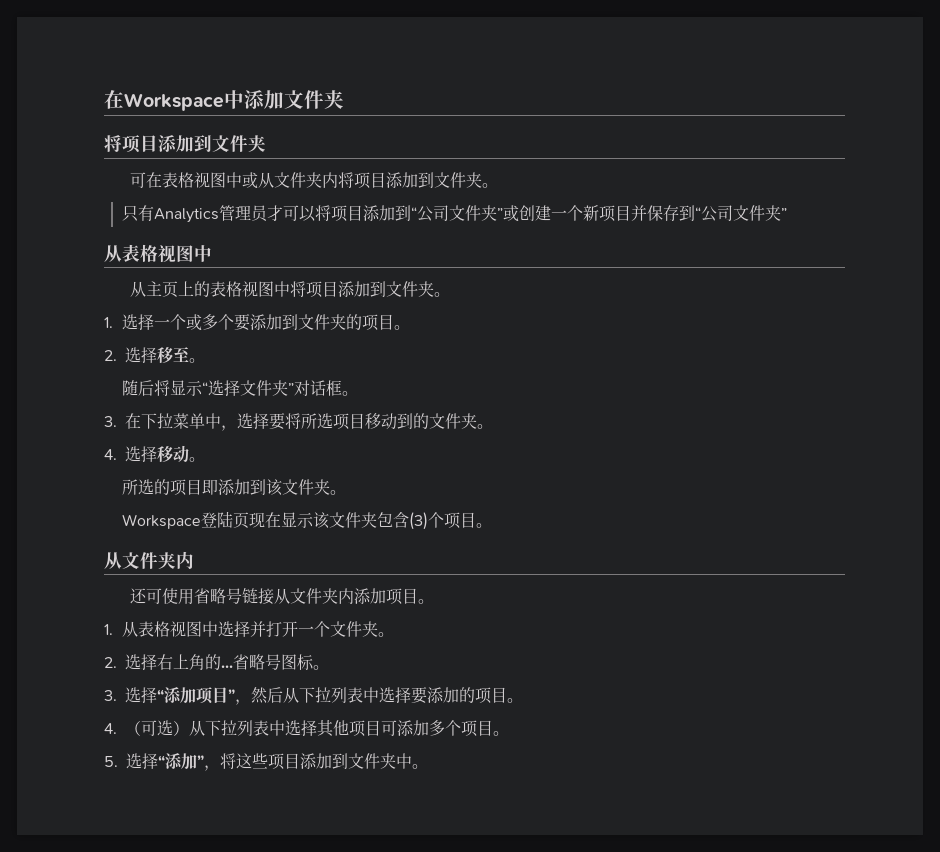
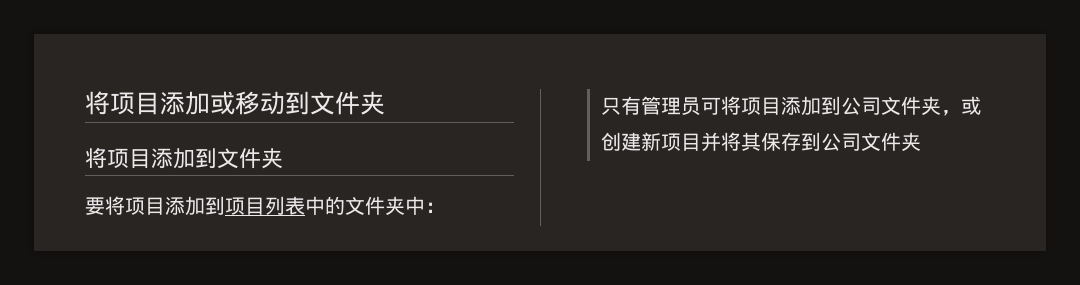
- 在Workspace中添加文件夹
+ 将项目添加或移动到文件夹
- 可在表格视图中或从文件夹内将项目添加到文件夹。
- 只有Analytics管理员才可以将项目添加到“公司文件夹”或创建一个新项目并保存到“公司文件夹”
- 从表格视图中
- 从主页上的表格视图中将项目添加到文件夹。
- 1.选择一个或多个要添加到文件夹的项目。
- 2.选择移至。
- 随后将显示“选择文件夹”对话框。
- 3.在下拉菜单中，选择要将所选项目移动到的文件夹。
- 4.选择移动。
- 所选的项目即添加到该文件夹。
- Workspace登陆页现在显示该文件夹包含(3)个项目。
- 从文件夹内
- 还可使用省略号链接从文件夹内添加项目。
- 1.从表格视图中选择并打开一个文件夹。
- 2.选择右上角的...省略号图标。
- 3.选择“添加项目”，然后从下拉列表中选择要添加的项目。
- 4.（可选）从下拉列表中选择其他项目可添加多个项目。
- 5.选择“添加”，将这些项目添加到文件夹中。
+ 要将项目添加到项目列表中的文件夹中：
+ 只有管理员可将项目添加到公司文件夹，或创建新项目并将其保存到公司文件夹

